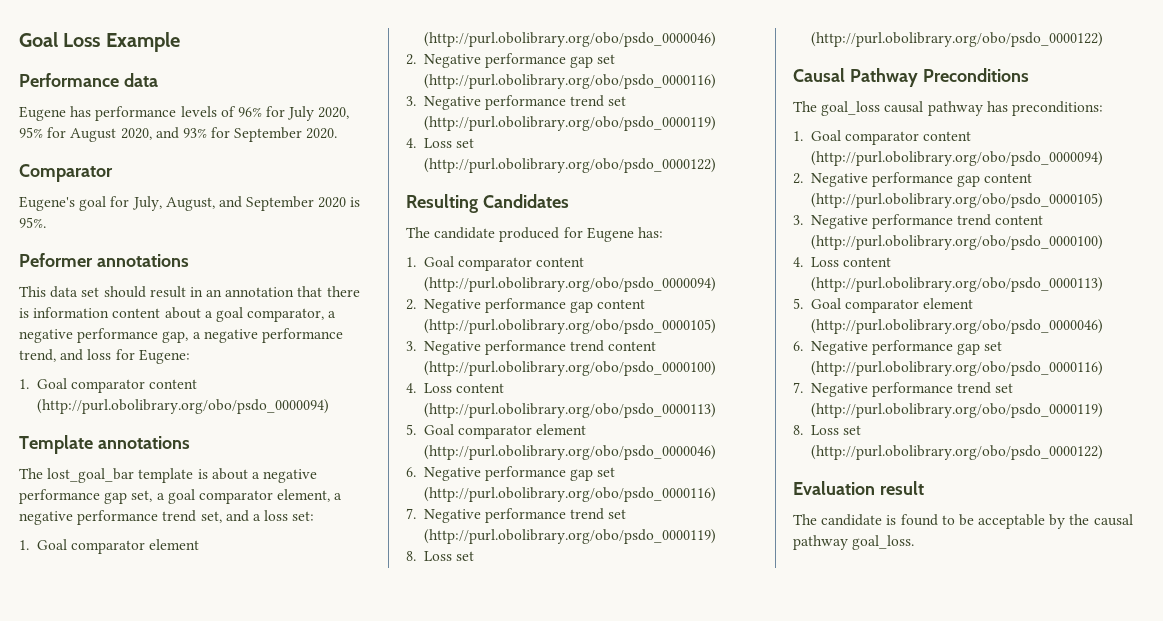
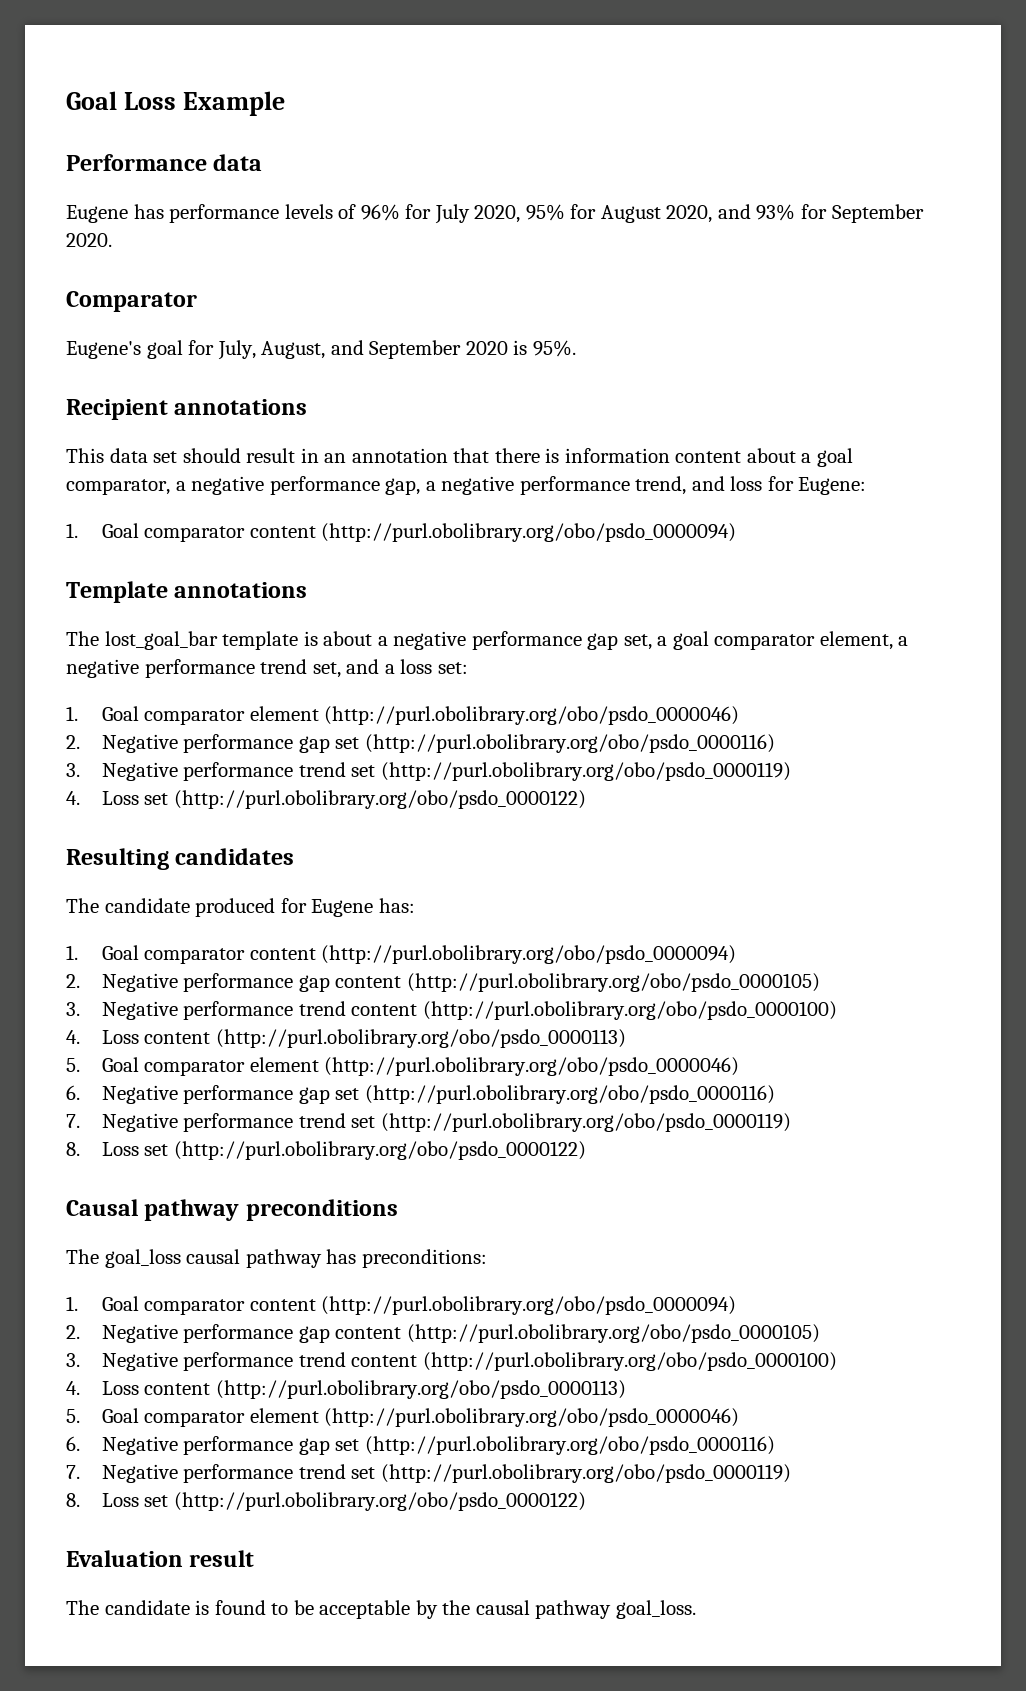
- Peformer annotations
+ Recipient annotations
- Resulting Candidates
+ Resulting candidates
- Causal Pathway Preconditions
+ Causal pathway preconditions

